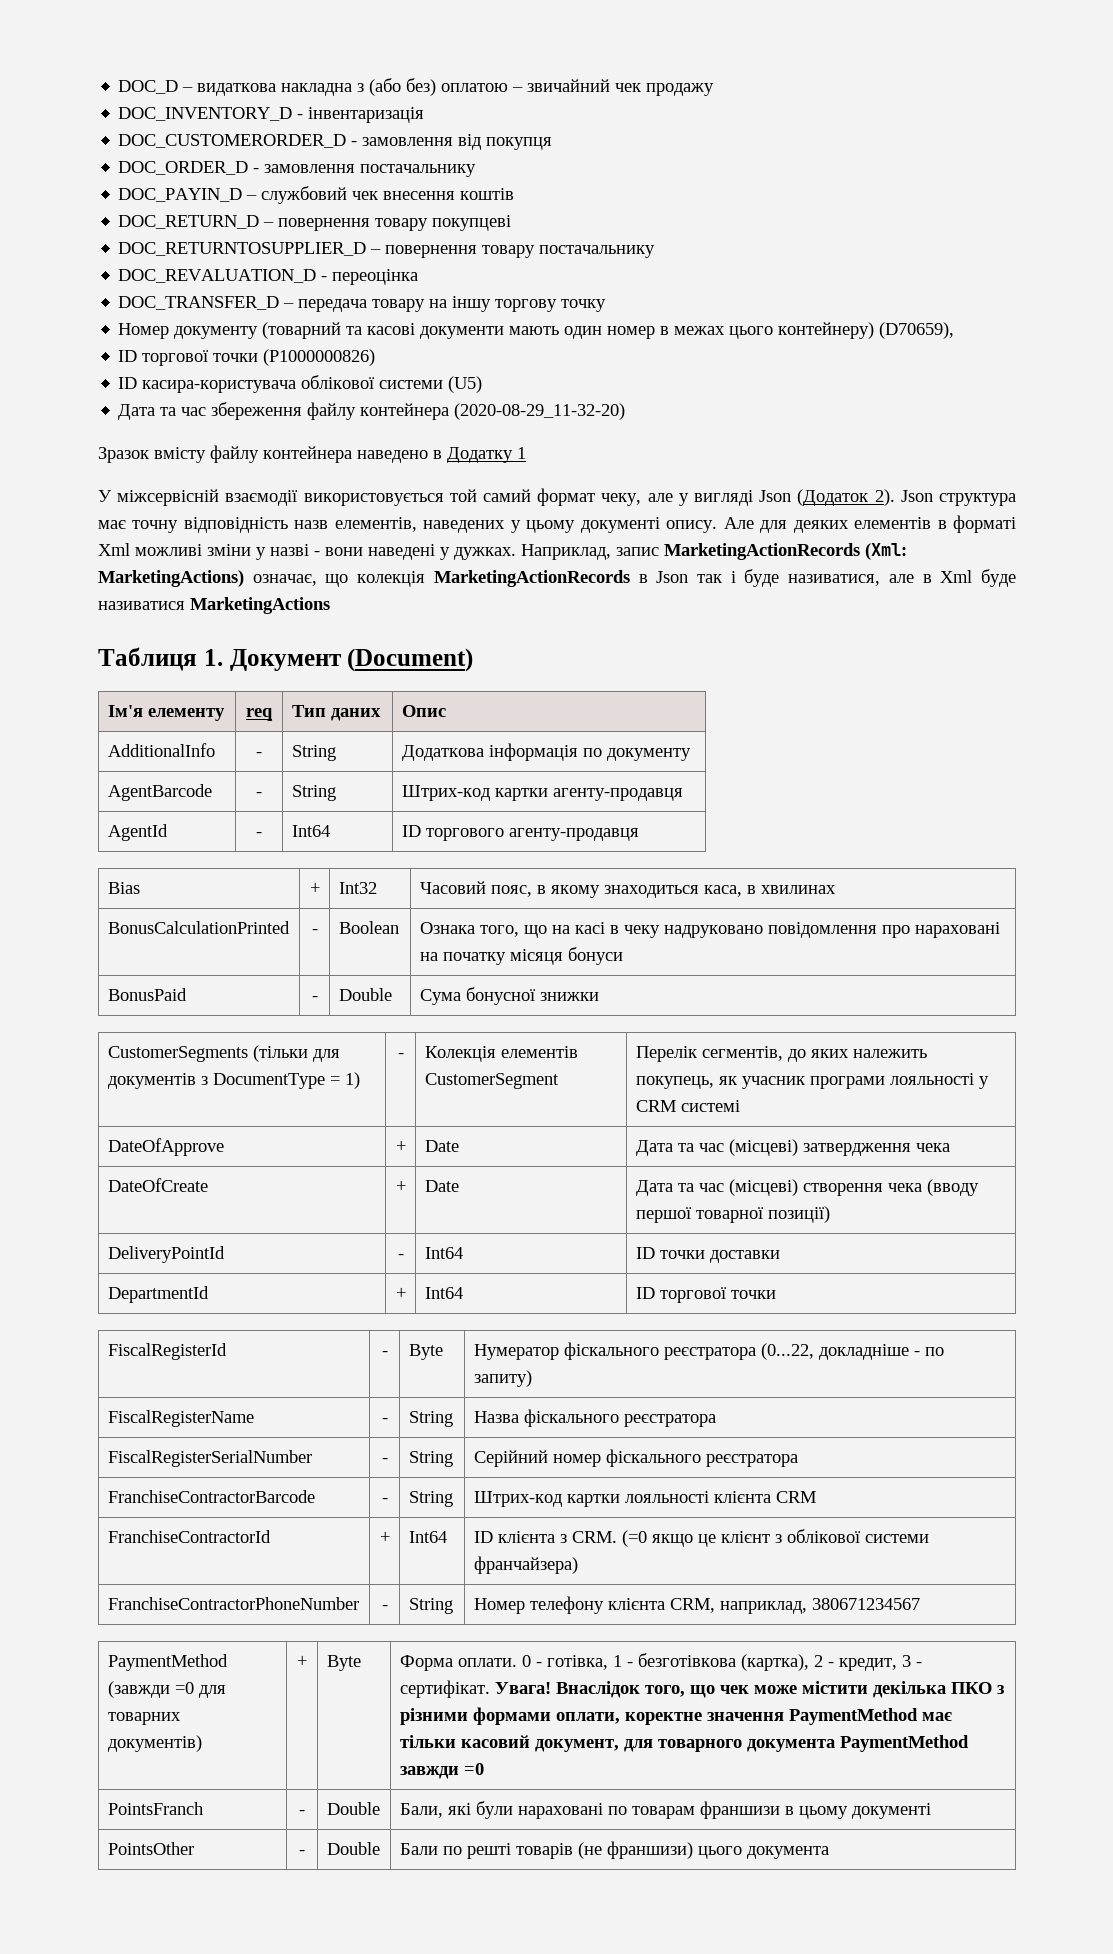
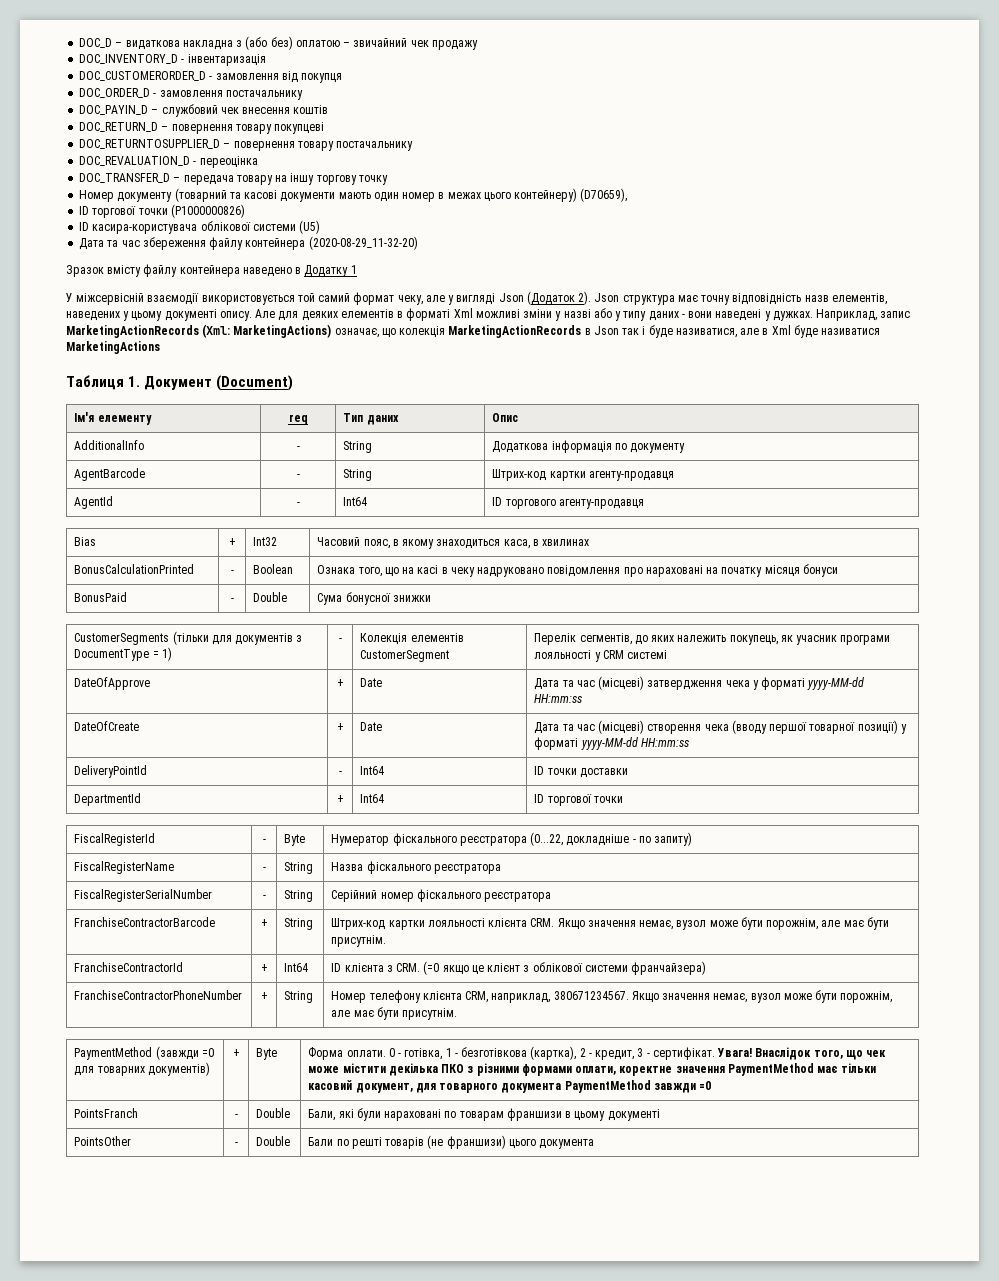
- Але для деяких елементів в форматі Xml можливі зміни у назві - вони наведені у дужках.
+ Але для деяких елементів в форматі Xml можливі зміни у назві або у типу даних - вони наведені у дужках.
- DateOfApprove | + | Date | Дата та час (місцеві) затвердження чека
+ DateOfApprove | + | Date | Дата та час (місцеві) затвердження чека у форматі yyyy-MM-dd HH:mm:ss
- DateOfCreate | + | Date | Дата та час (місцеві) створення чека (вводу першої товарної позиції)
+ DateOfCreate | + | Date | Дата та час (місцеві) створення чека (вводу першої товарної позиції) у форматі yyyy-MM-dd HH:mm:ss
- FranchiseContractorBarcode | - | String | Штрих-код картки лояльності клієнта CRM
+ FranchiseContractorBarcode | + | String | Штрих-код картки лояльності клієнта CRM. Якщо значення немає, вузол може бути порожнім, але має бути присутнім.
- FranchiseContractorPhoneNumber | - | String | Номер телефону клієнта CRM, наприклад, 380671234567
+ FranchiseContractorPhoneNumber | + | String | Номер телефону клієнта CRM, наприклад, 380671234567. Якщо значення немає, вузол може бути порожнім, але має бути присутнім.

